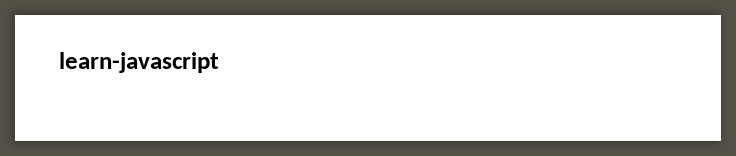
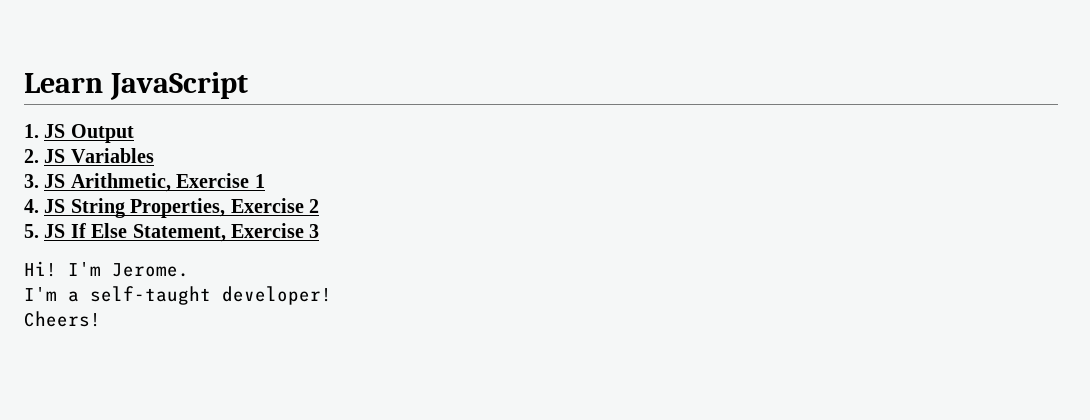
- learn-javascript
+ Learn JavaScript
+ 1. JS Output
+ 2. JS Variables
+ 3. JS Arithmetic, Exercise 1
+ 4. JS String Properties, Exercise 2
+ 5. JS If Else Statement, Exercise 3
+ Hi! I'm Jerome.
+ I'm a self-taught developer!
+ Cheers!

